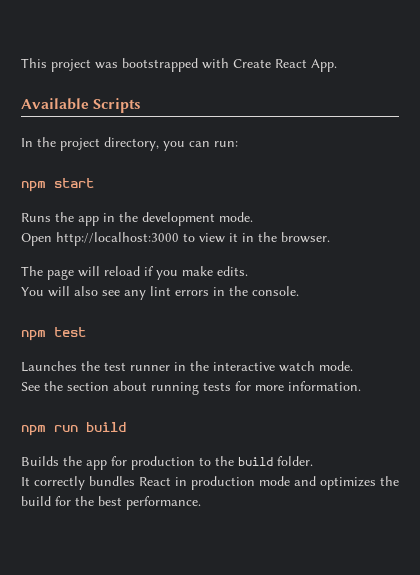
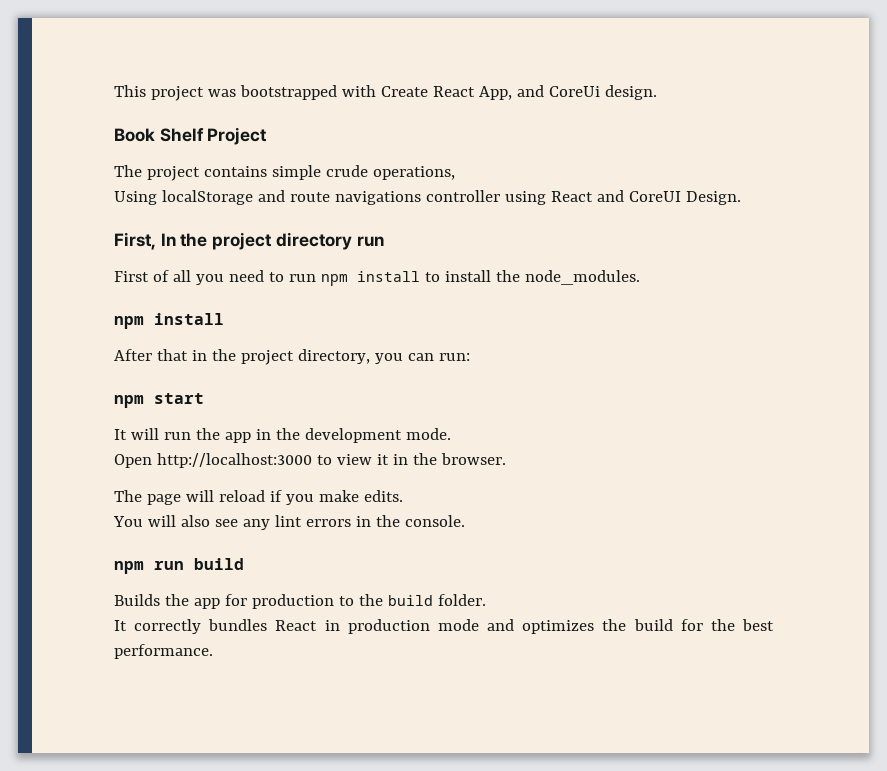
- This project was bootstrapped with Create React App.
- Available Scripts
- In the project directory, you can run:
+ This project was bootstrapped with Create React App, and CoreUi design.
+ Book Shelf Project
+ The project contains simple crude operations,
+ Using localStorage and route navigations controller using React and CoreUI Design.
+ First, In the project directory run
+ First of all you need to run npm install to install the node_modules.
+ npm install
+ After that in the project directory, you can run:
- Runs the app in the development mode.
+ It will run the app in the development mode.
- npm test
- Launches the test runner in the interactive watch mode.
- See the section about running tests for more information.

